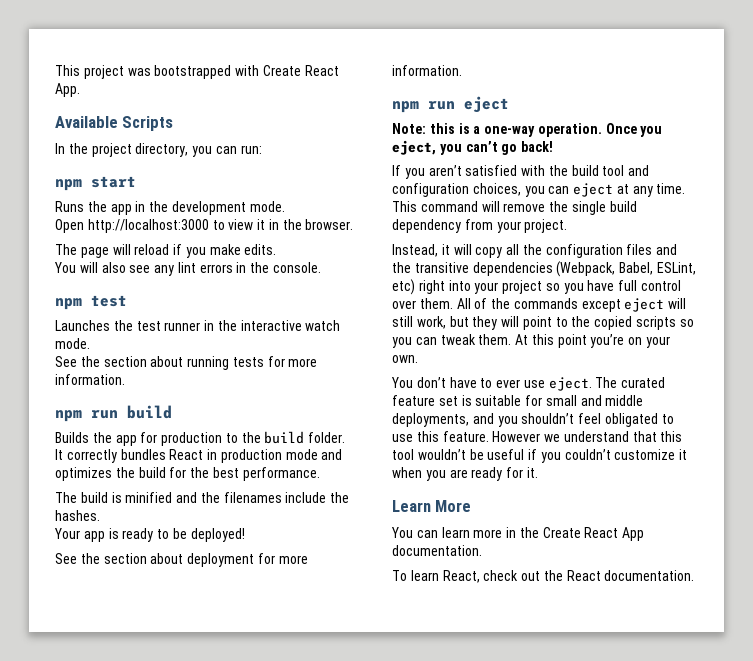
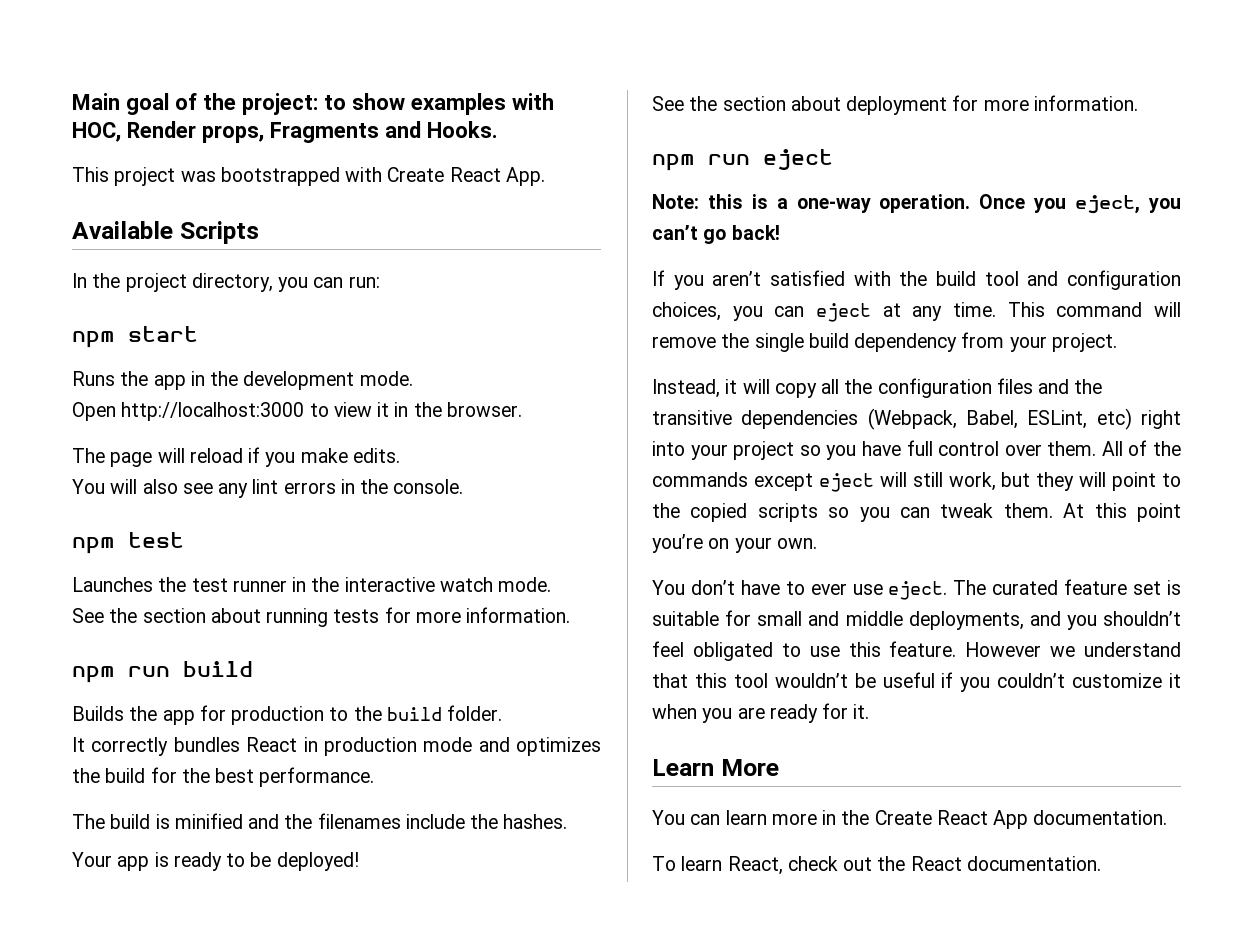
+ Main goal of the project: to show examples with HOC, Render props, Fragments and Hooks.

